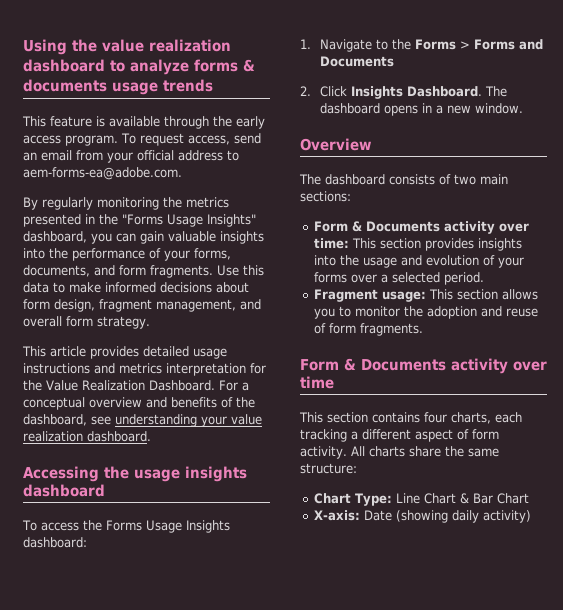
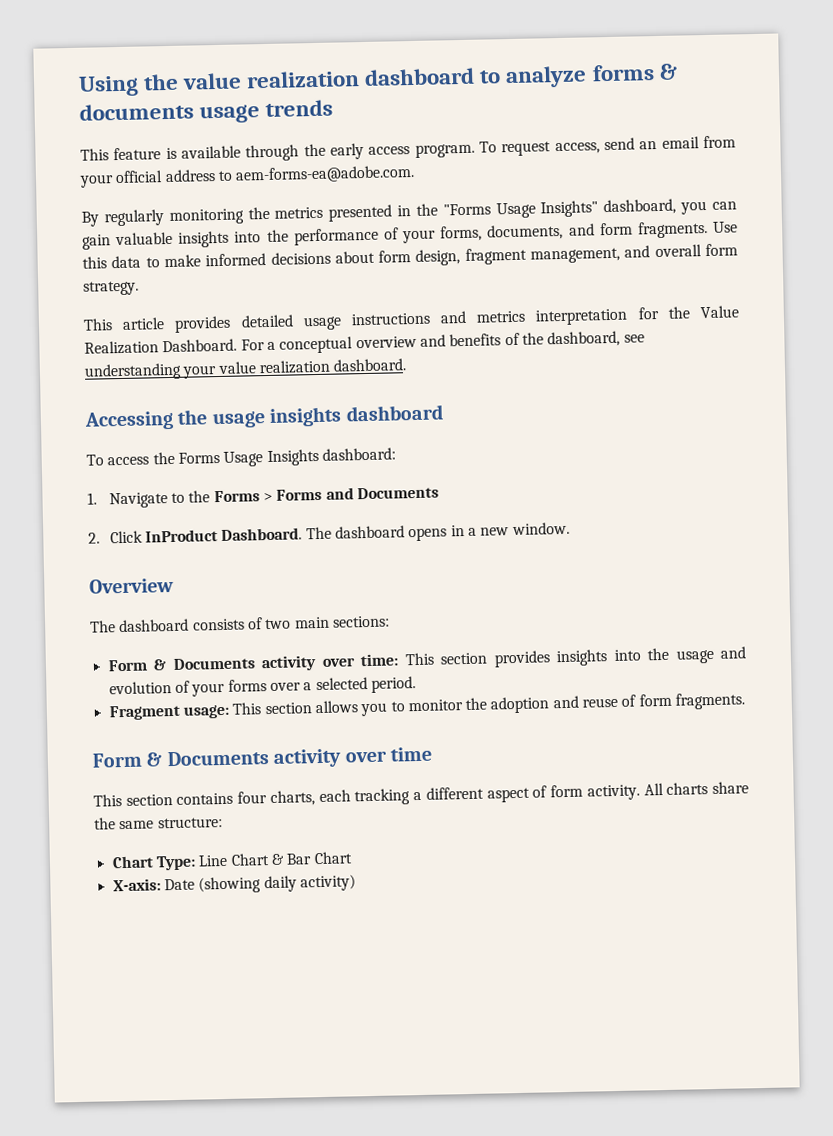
- 2. Click Insights Dashboard.
+ 2. Click InProduct Dashboard.

